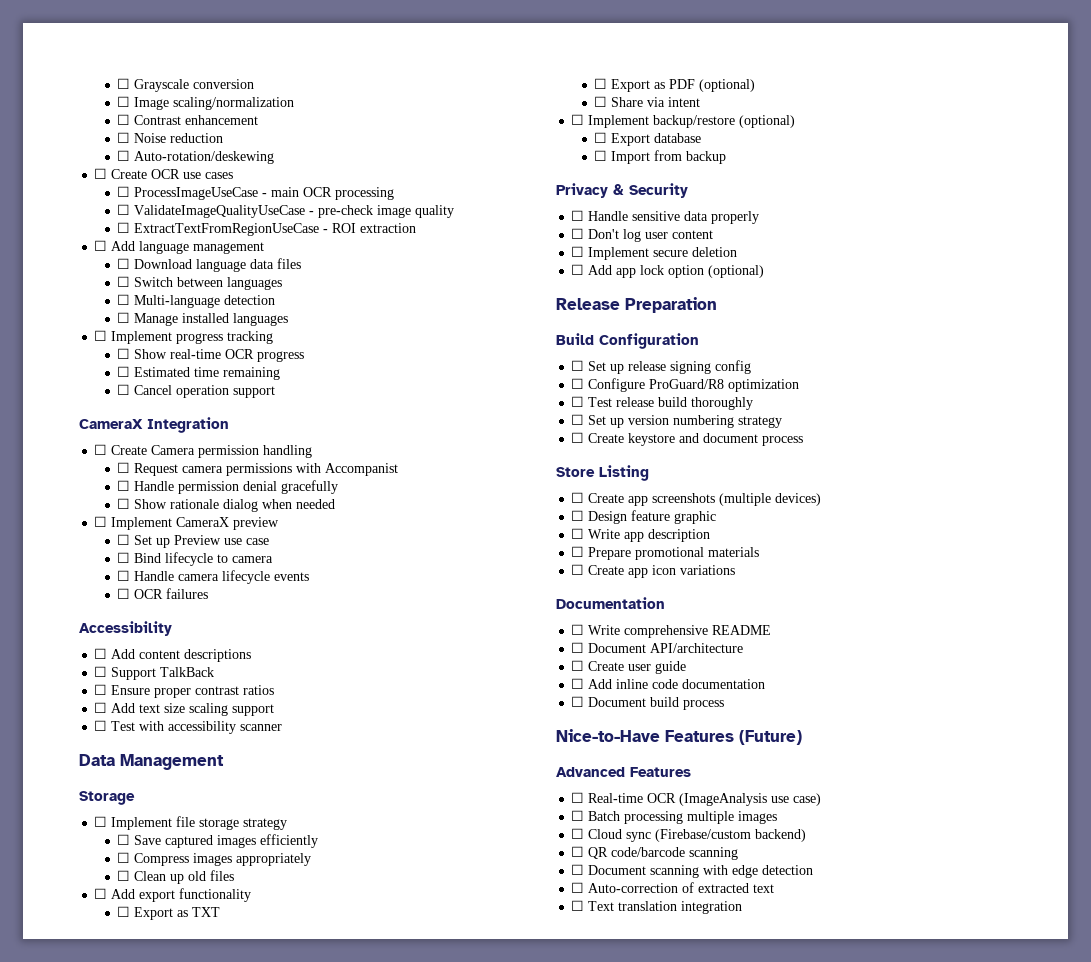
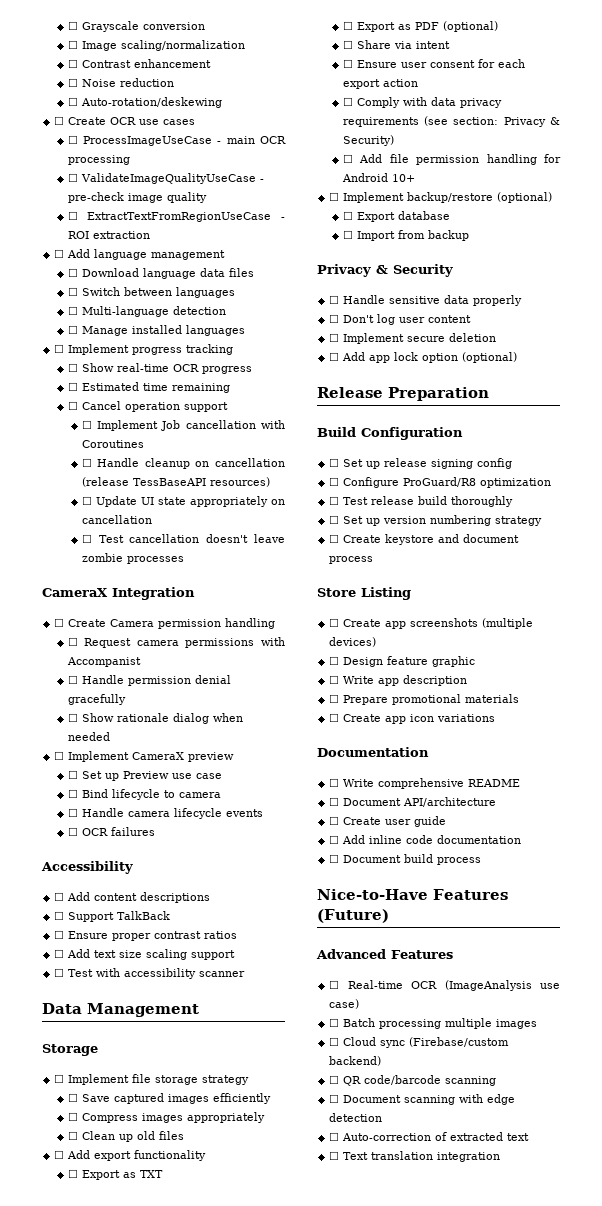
+ ☐ Implement Job cancellation with Coroutines
+ ☐ Handle cleanup on cancellation (release TessBaseAPI resources)
+ ☐ Update UI state appropriately on cancellation
+ ☐ Test cancellation doesn't leave zombie processes
+ ☐ Ensure user consent for each export action
+ ☐ Comply with data privacy requirements (see section: Privacy & Security)
+ ☐ Add file permission handling for Android 10+

